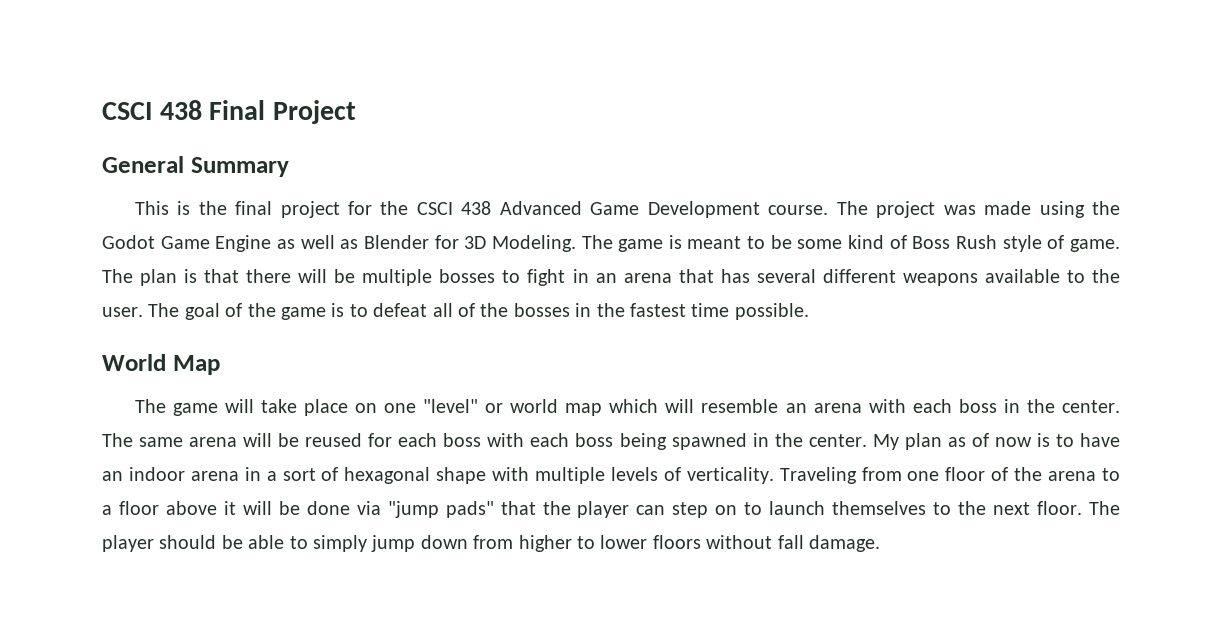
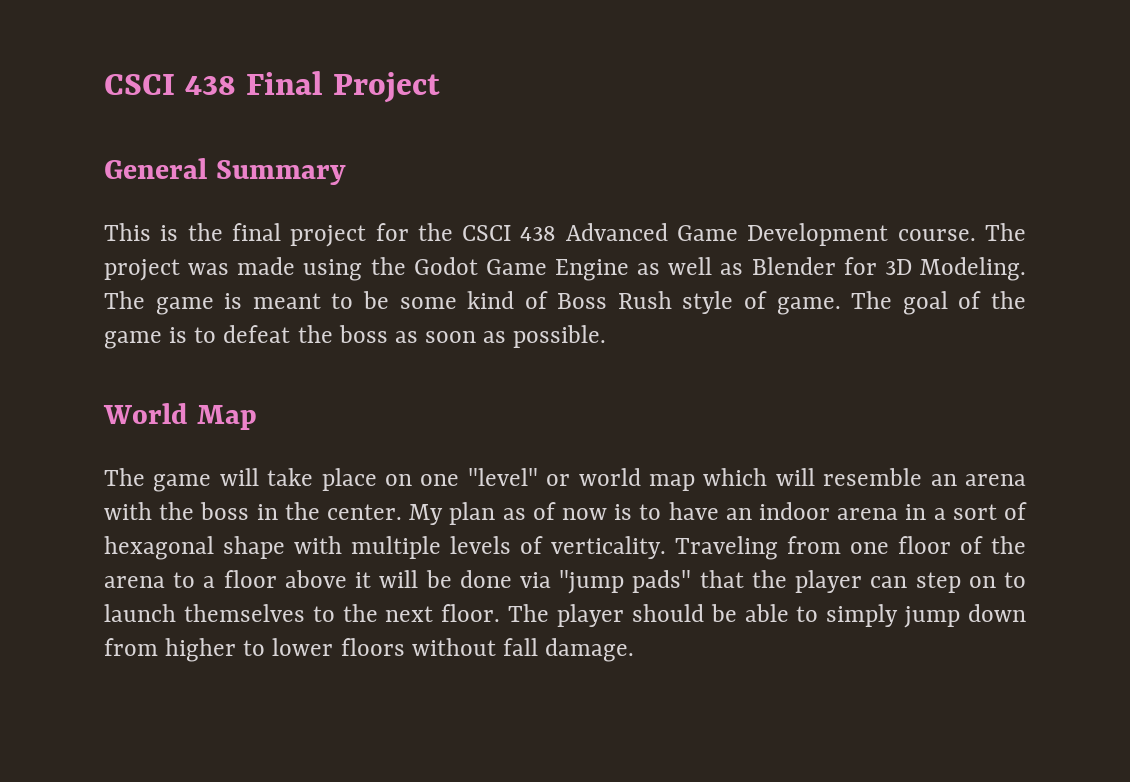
- The plan is that there will be multiple bosses to fight in an arena that has several different weapons available to the user. The goal of the game is to defeat all of the bosses in the fastest time possible.
+ The goal of the game is to defeat the boss as soon as possible.
- The game will take place on one "level" or world map which will resemble an arena with each boss in the center.
+ The game will take place on one "level" or world map which will resemble an arena with the boss in the center.
- The same arena will be reused for each boss with each boss being spawned in the center.

